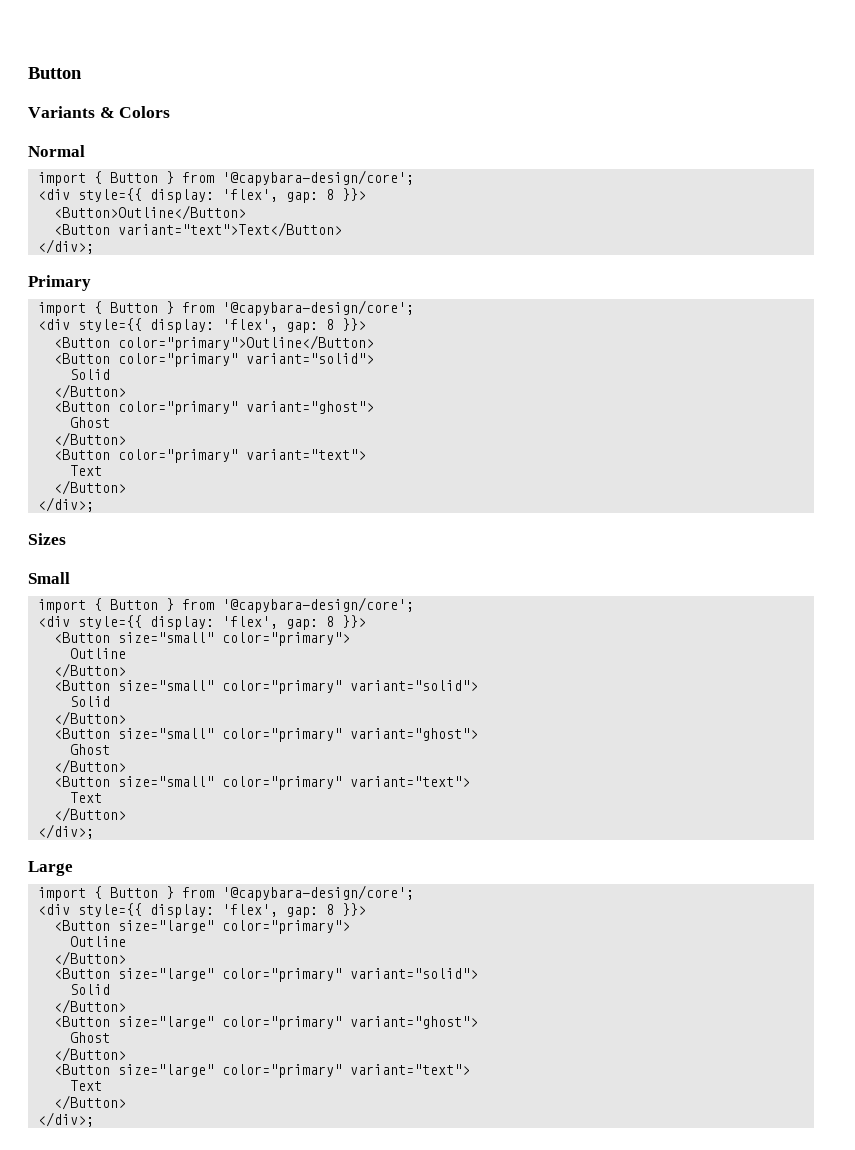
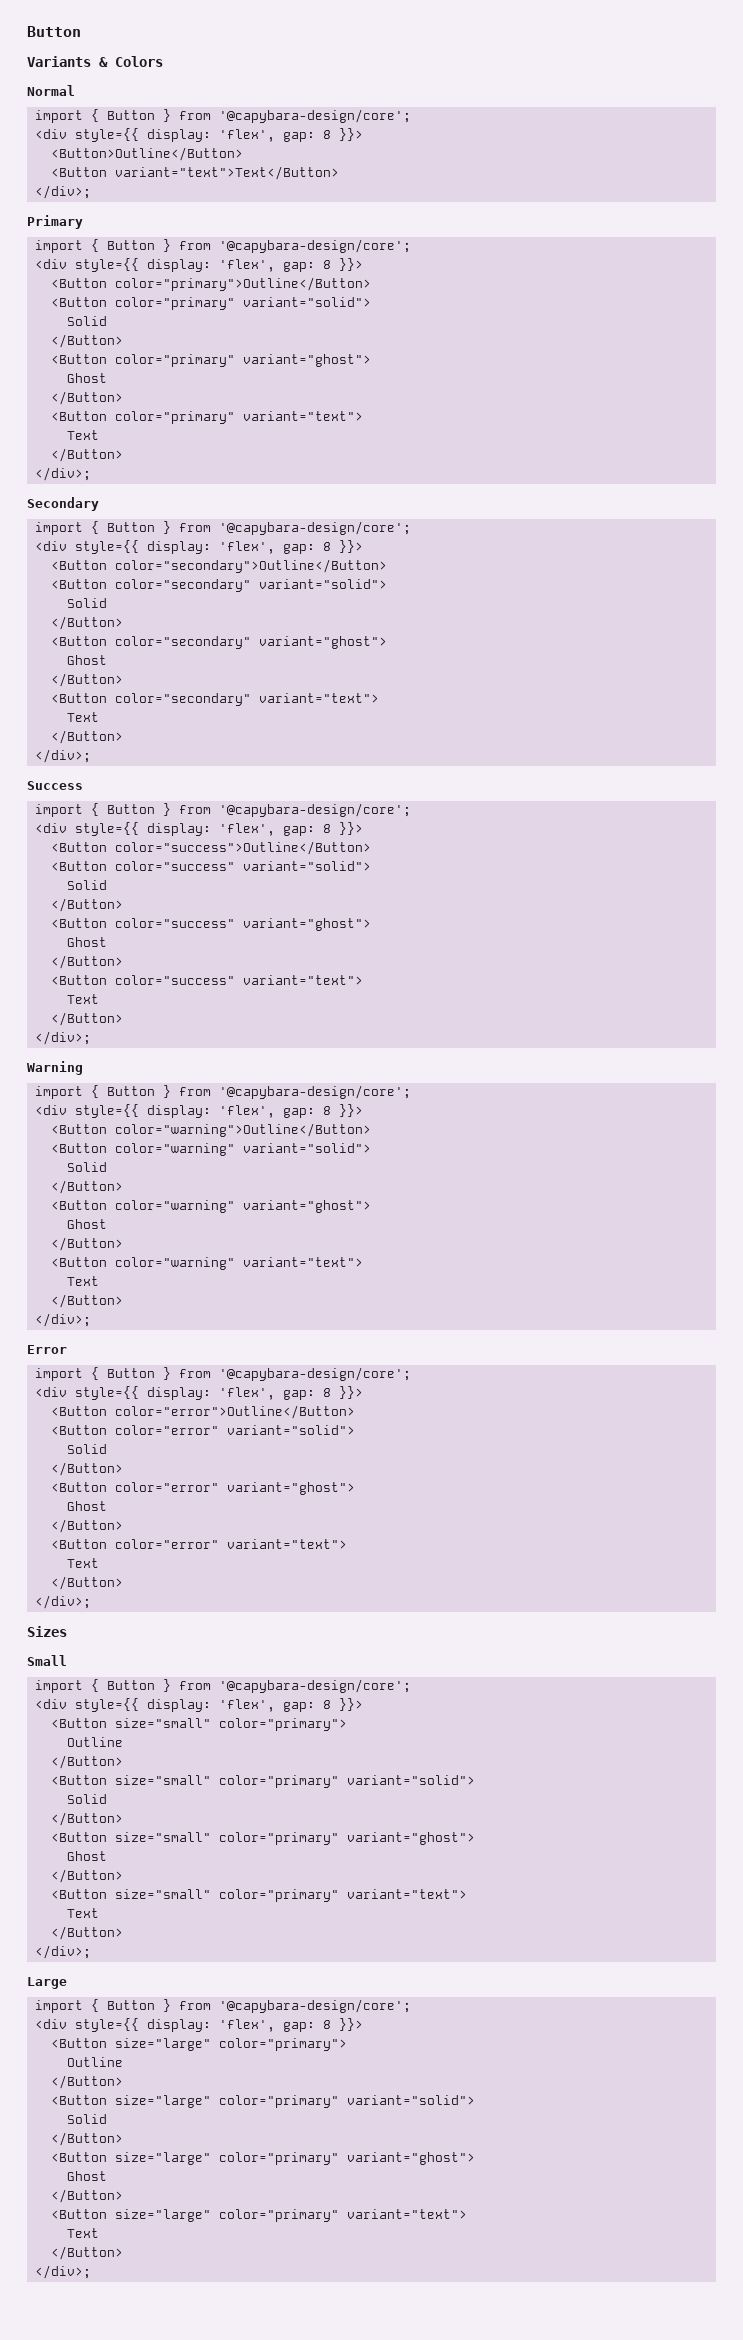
+ Secondary
+ import { Button } from '@capybara-design/core';
+ <div style={{ display: 'flex', gap: 8 }}>
+ <Button color="secondary">Outline</Button>
+ <Button color="secondary" variant="solid">
+ Solid
+ </Button>
+ <Button color="secondary" variant="ghost">
+ Ghost
+ </Button>
+ <Button color="secondary" variant="text">
+ Text
+ </Button>
+ </div>;
+ Success
+ import { Button } from '@capybara-design/core';
+ <div style={{ display: 'flex', gap: 8 }}>
+ <Button color="success">Outline</Button>
+ <Button color="success" variant="solid">
+ Solid
+ </Button>
+ <Button color="success" variant="ghost">
+ Ghost
+ </Button>
+ <Button color="success" variant="text">
+ Text
+ </Button>
+ </div>;
+ Warning
+ import { Button } from '@capybara-design/core';
+ <div style={{ display: 'flex', gap: 8 }}>
+ <Button color="warning">Outline</Button>
+ <Button color="warning" variant="solid">
+ Solid
+ </Button>
+ <Button color="warning" variant="ghost">
+ Ghost
+ </Button>
+ <Button color="warning" variant="text">
+ Text
+ </Button>
+ </div>;
+ Error
+ import { Button } from '@capybara-design/core';
+ <div style={{ display: 'flex', gap: 8 }}>
+ <Button color="error">Outline</Button>
+ <Button color="error" variant="solid">
+ Solid
+ </Button>
+ <Button color="error" variant="ghost">
+ Ghost
+ </Button>
+ <Button color="error" variant="text">
+ Text
+ </Button>
+ </div>;

